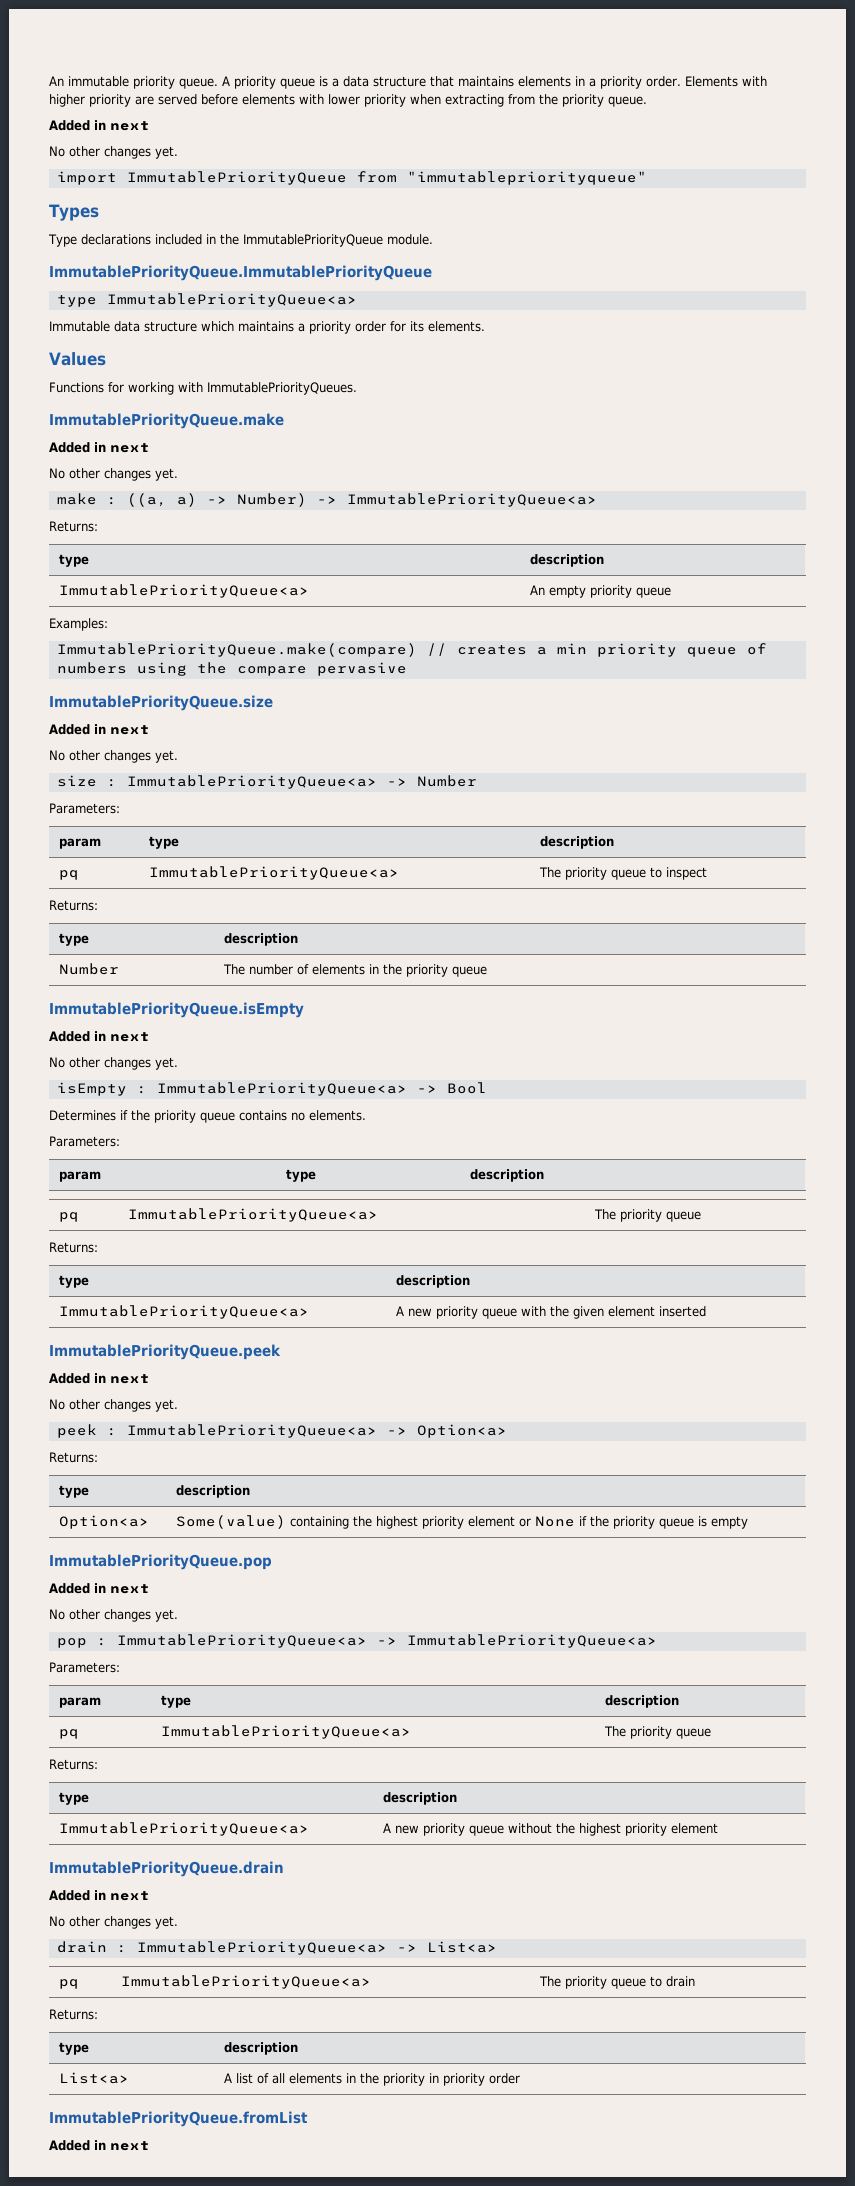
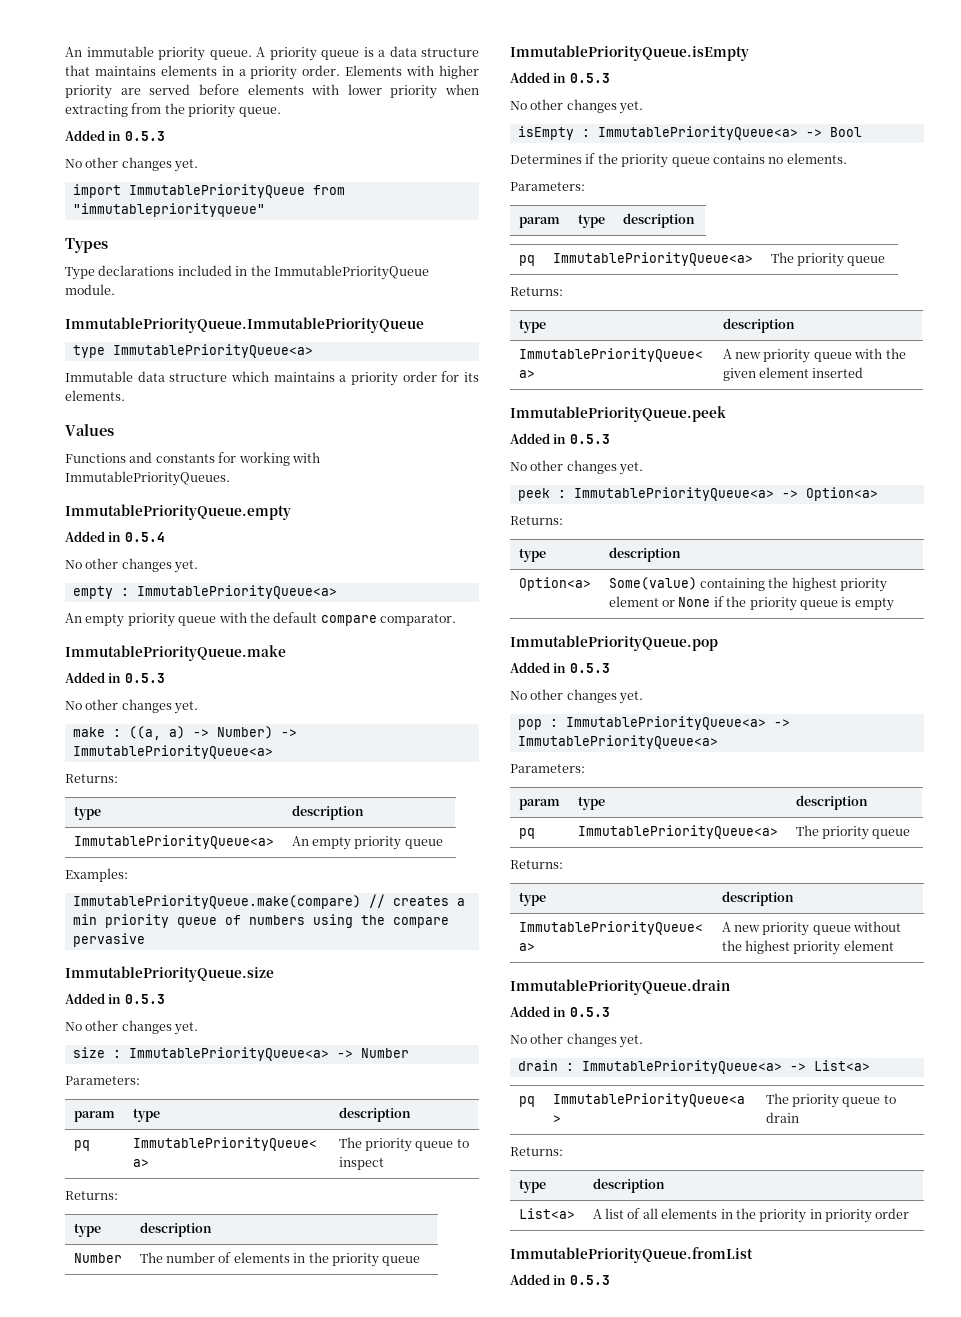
  Elements with higher priority are served before elements with lower priority when extracting from the priority queue.
- Added in next
+ Added in 0.5.3
- Functions for working with ImmutablePriorityQueues.
+ Functions and constants for working with ImmutablePriorityQueues.
+ ImmutablePriorityQueue.empty
+ Added in 0.5.4
+ No other changes yet.
+ empty : ImmutablePriorityQueue<a>
+ An empty priority queue with the default compare comparator.
  ImmutablePriorityQueue.make
- Added in next
+ Added in 0.5.3
  ImmutablePriorityQueue.size
- Added in next
+ Added in 0.5.3
  ImmutablePriorityQueue.isEmpty
- Added in next
+ Added in 0.5.3
  ImmutablePriorityQueue.peek
- Added in next
+ Added in 0.5.3
  ImmutablePriorityQueue.pop
- Added in next
+ Added in 0.5.3
  ImmutablePriorityQueue.drain
- Added in next
+ Added in 0.5.3
  ImmutablePriorityQueue.fromList
- Added in next
+ Added in 0.5.3

